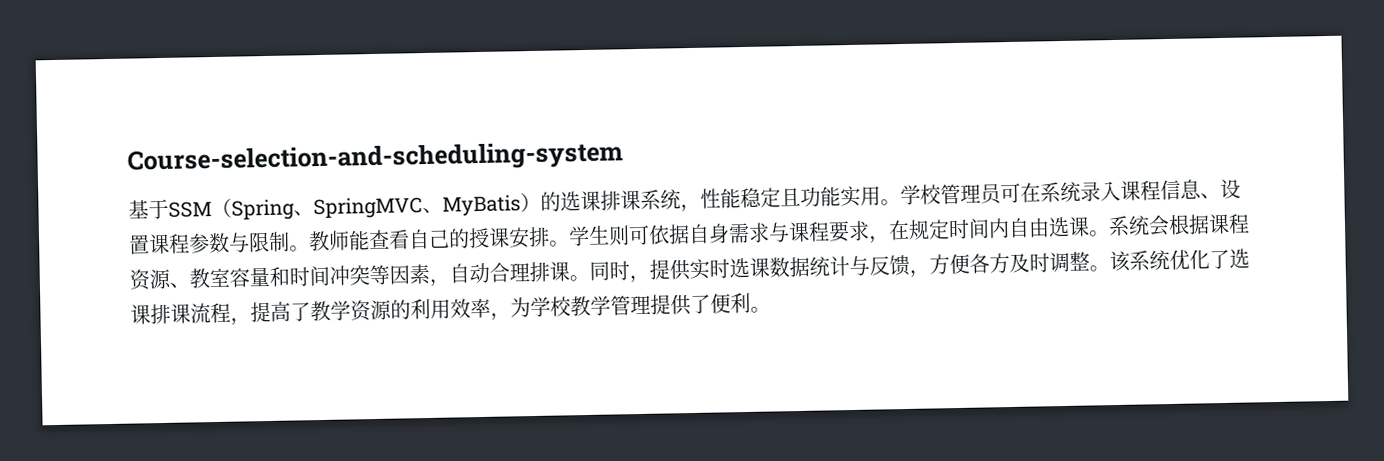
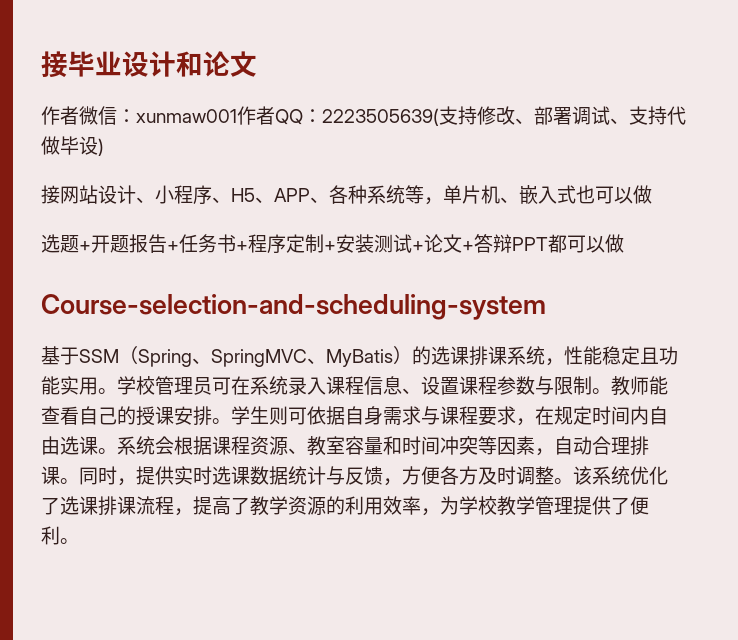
+ 接毕业设计和论文
+ 作者微信：xunmaw001作者QQ：2223505639(支持修改、部署调试、支持代做毕设)
+ 接网站设计、小程序、H5、APP、各种系统等，单片机、嵌入式也可以做
+ 选题+开题报告+任务书+程序定制+安装测试+论文+答辩PPT都可以做

